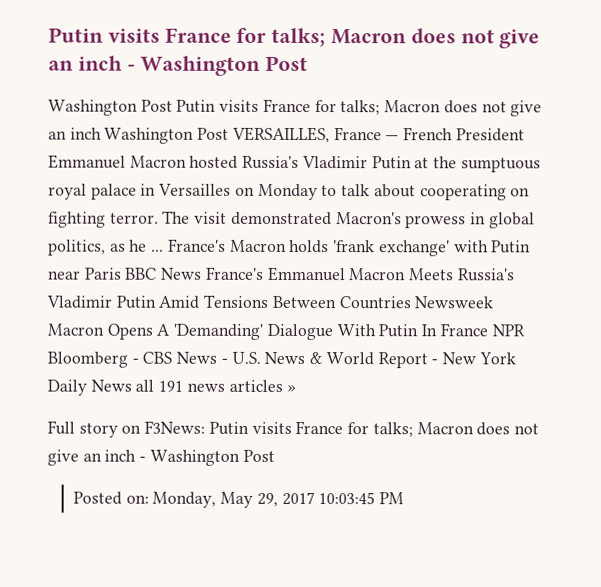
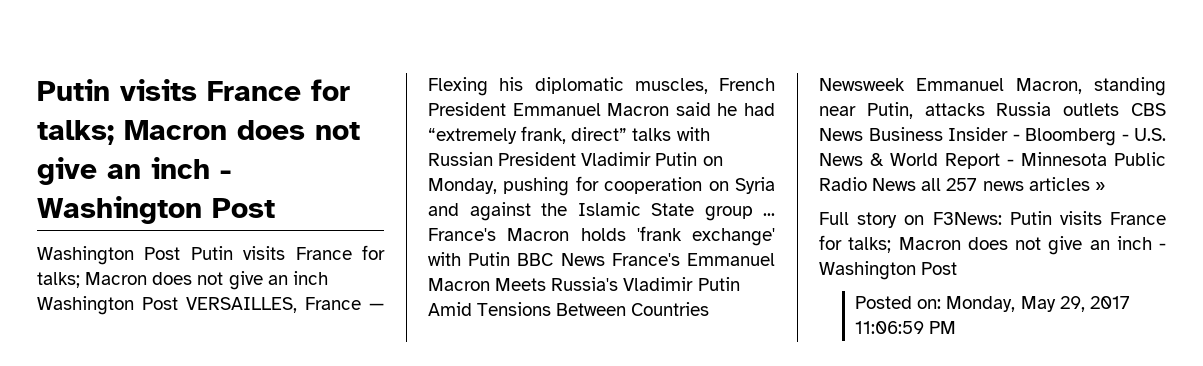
- Washington Post Putin visits France for talks; Macron does not give an inch Washington Post VERSAILLES, France — French President Emmanuel Macron hosted Russia's Vladimir Putin at the sumptuous royal palace in Versailles on Monday to talk about cooperating on fighting terror. The visit demonstrated Macron's prowess in global politics, as he ...
+ Washington Post Putin visits France for talks; Macron does not give an inch Washington Post VERSAILLES, France — Flexing his diplomatic muscles, French President Emmanuel Macron said he had “extremely frank, direct” talks with Russian President Vladimir Putin on Monday, pushing for cooperation on Syria and against the Islamic State group ...
- France's Macron holds 'frank exchange' with Putin near Paris BBC News France's Emmanuel Macron Meets Russia's Vladimir Putin Amid Tensions Between Countries Newsweek Macron Opens A 'Demanding' Dialogue With Putin In France NPR Bloomberg - CBS News - U.S. News & World Report - New York Daily News all 191 news articles »
+ France's Macron holds 'frank exchange' with Putin BBC News France's Emmanuel Macron Meets Russia's Vladimir Putin Amid Tensions Between Countries Newsweek Emmanuel Macron, standing near Putin, attacks Russia outlets CBS News Business Insider - Bloomberg - U.S. News & World Report - Minnesota Public Radio News all 257 news articles »
- Posted on: Monday, May 29, 2017 10:03:45 PM
+ Posted on: Monday, May 29, 2017 11:06:59 PM

